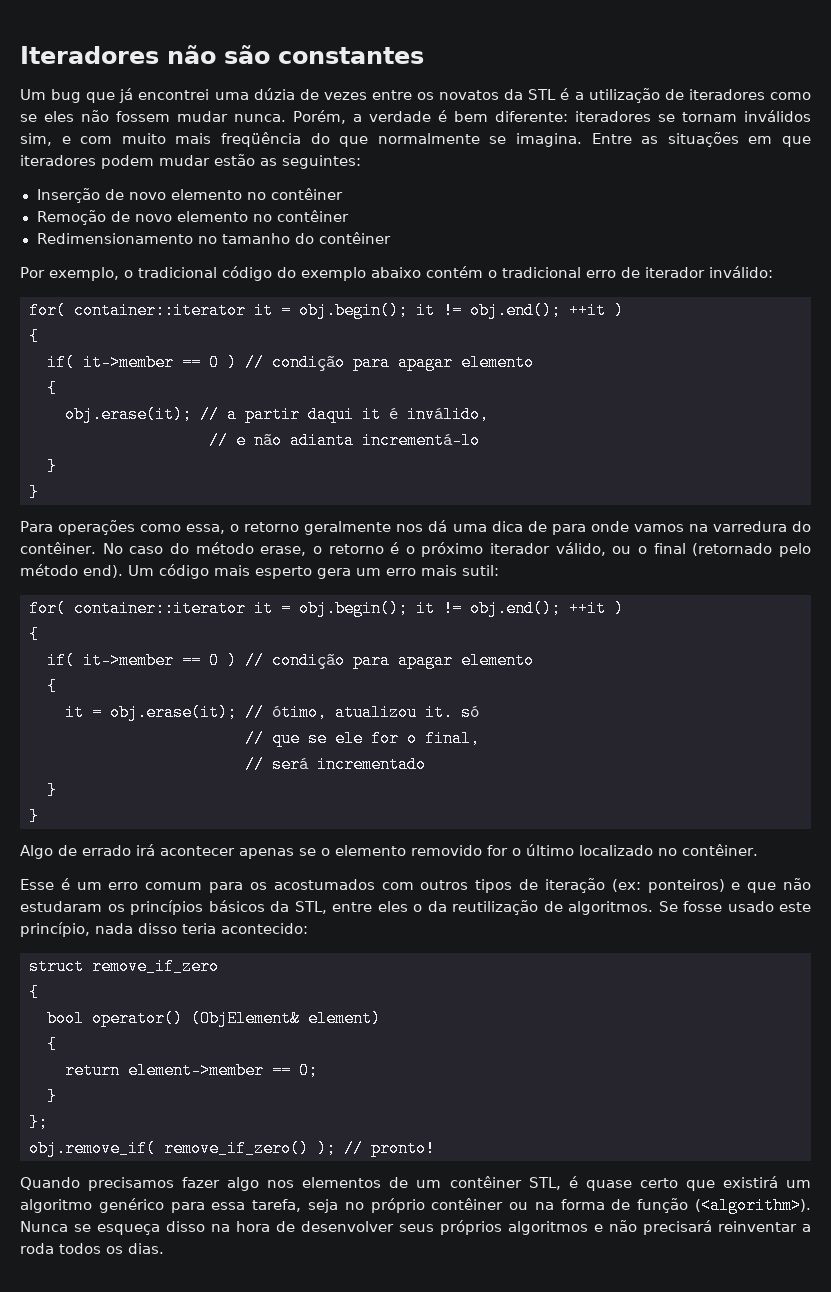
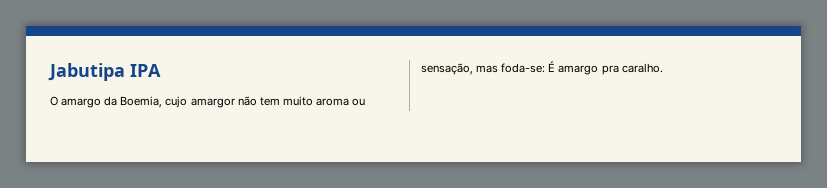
- Iteradores não são constantes
- Um bug que já encontrei uma dúzia de vezes entre os novatos da STL é a utilização de iteradores como se eles não fossem mudar nunca. Porém, a verdade é bem diferente: iteradores se tornam inválidos sim, e com muito mais freqüência do que normalmente se imagina. Entre as situações em que iteradores podem mudar estão as seguintes:
- Inserção de novo elemento no contêiner
- Remoção de novo elemento no contêiner
- Redimensionamento no tamanho do contêiner
- Por exemplo, o tradicional código do exemplo abaixo contém o tradicional erro de iterador inválido:
- for( container::iterator it = obj.begin(); it != obj.end(); ++it )
- {
- if( it->member == 0 ) // condição para apagar elemento
- {
- obj.erase(it); // a partir daqui it é inválido,
- // e não adianta incrementá-lo
- }
- }
- Para operações como essa, o retorno geralmente nos dá uma dica de para onde vamos na varredura do contêiner. No caso do método erase, o retorno é o próximo iterador válido, ou o final (retornado pelo método end). Um código mais esperto gera um erro mais sutil:
- for( container::iterator it = obj.begin(); it != obj.end(); ++it )
- {
- if( it->member == 0 ) // condição para apagar elemento
- {
- it = obj.erase(it); // ótimo, atualizou it. só
- // que se ele for o final,
- // será incrementado
- }
- }
- Algo de errado irá acontecer apenas se o elemento removido for o último localizado no contêiner.
- Esse é um erro comum para os acostumados com outros tipos de iteração (ex: ponteiros) e que não estudaram os princípios básicos da STL, entre eles o da reutilização de algoritmos. Se fosse usado este princípio, nada disso teria acontecido:
- struct remove_if_zero
- {
- bool operator() (ObjElement& element)
- {
- return element->member == 0;
- }
- };
- obj.remove_if( remove_if_zero() ); // pronto!
- Quando precisamos fazer algo nos elementos de um contêiner STL, é quase certo que existirá um algoritmo genérico para essa tarefa, seja no próprio contêiner ou na forma de função (<algorithm>). Nunca se esqueça disso na hora de desenvolver seus próprios algoritmos e não precisará reinventar a roda todos os dias.
+ Jabutipa IPA
+ O amargo da Boemia, cujo amargor não tem muito aroma ou sensação, mas foda-se: É amargo pra caralho.

